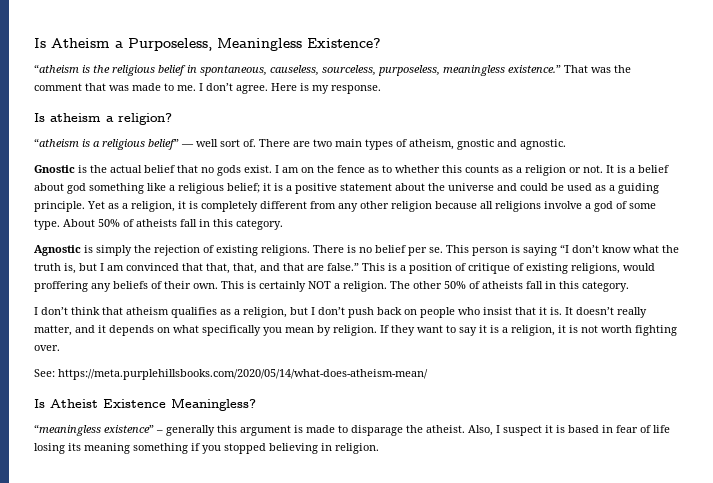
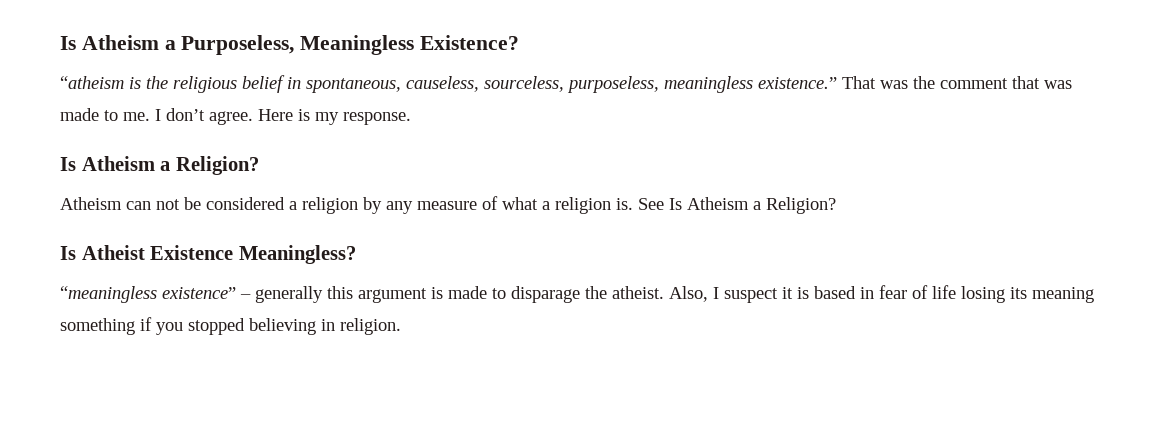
  Here is my response.
- Is atheism a religion?
- “atheism is a religious belief” — well sort of. There are two main types of atheism, gnostic and agnostic.
- Gnostic is the actual belief that no gods exist. I am on the fence as to whether this counts as a religion or not. It is a belief about god something like a religious belief; it is a positive statement about the universe and could be used as a guiding principle. Yet as a religion, it is completely different from any other religion because all religions involve a god of some type. About 50% of atheists fall in this category.
- Agnostic is simply the rejection of existing religions. There is no belief per se. This person is saying “I don’t know what the truth is, but I am convinced that that, that, and that are false.” This is a position of critique of existing religions, would proffering any beliefs of their own. This is certainly NOT a religion. The other 50% of atheists fall in this category.
- I don’t think that atheism qualifies as a religion, but I don’t push back on people who insist that it is. It doesn’t really matter, and it depends on what specifically you mean by religion. If they want to say it is a religion, it is not worth fighting over.
- See: https://meta.purplehillsbooks.com/2020/05/14/what-does-atheism-mean/
+ Is Atheism a Religion?
+ Atheism can not be considered a religion by any measure of what a religion is. See Is Atheism a Religion?

